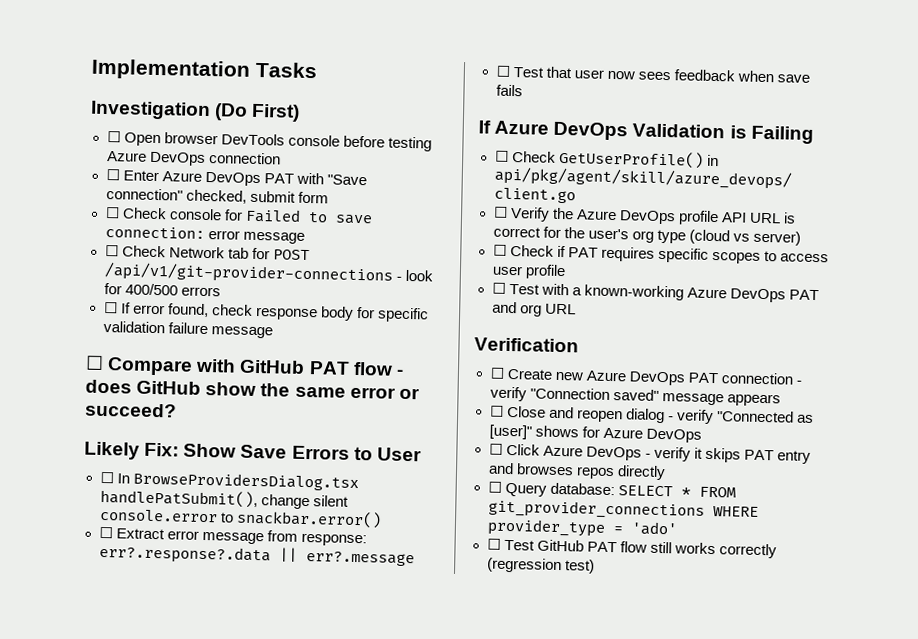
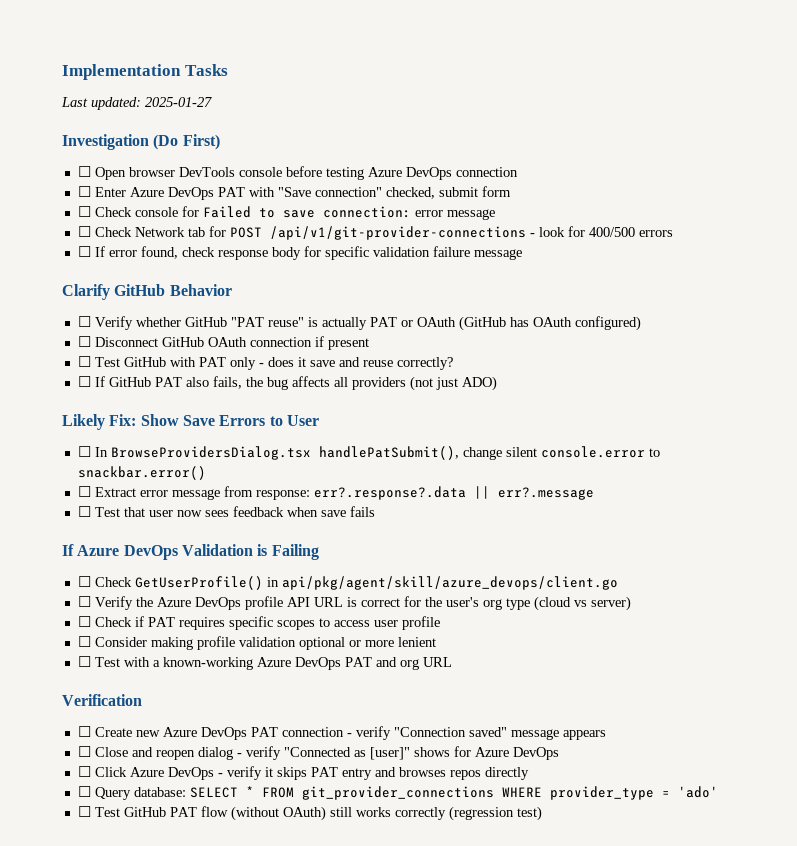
+ Last updated: 2025-01-27
- ☐ Compare with GitHub PAT flow - does GitHub show the same error or succeed?
+ Clarify GitHub Behavior
+ ☐ Verify whether GitHub "PAT reuse" is actually PAT or OAuth (GitHub has OAuth configured)
+ ☐ Disconnect GitHub OAuth connection if present
+ ☐ Test GitHub with PAT only - does it save and reuse correctly?
+ ☐ If GitHub PAT also fails, the bug affects all providers (not just ADO)
+ ☐ Consider making profile validation optional or more lenient
- ☐ Test GitHub PAT flow still works correctly (regression test)
+ ☐ Test GitHub PAT flow (without OAuth) still works correctly (regression test)

